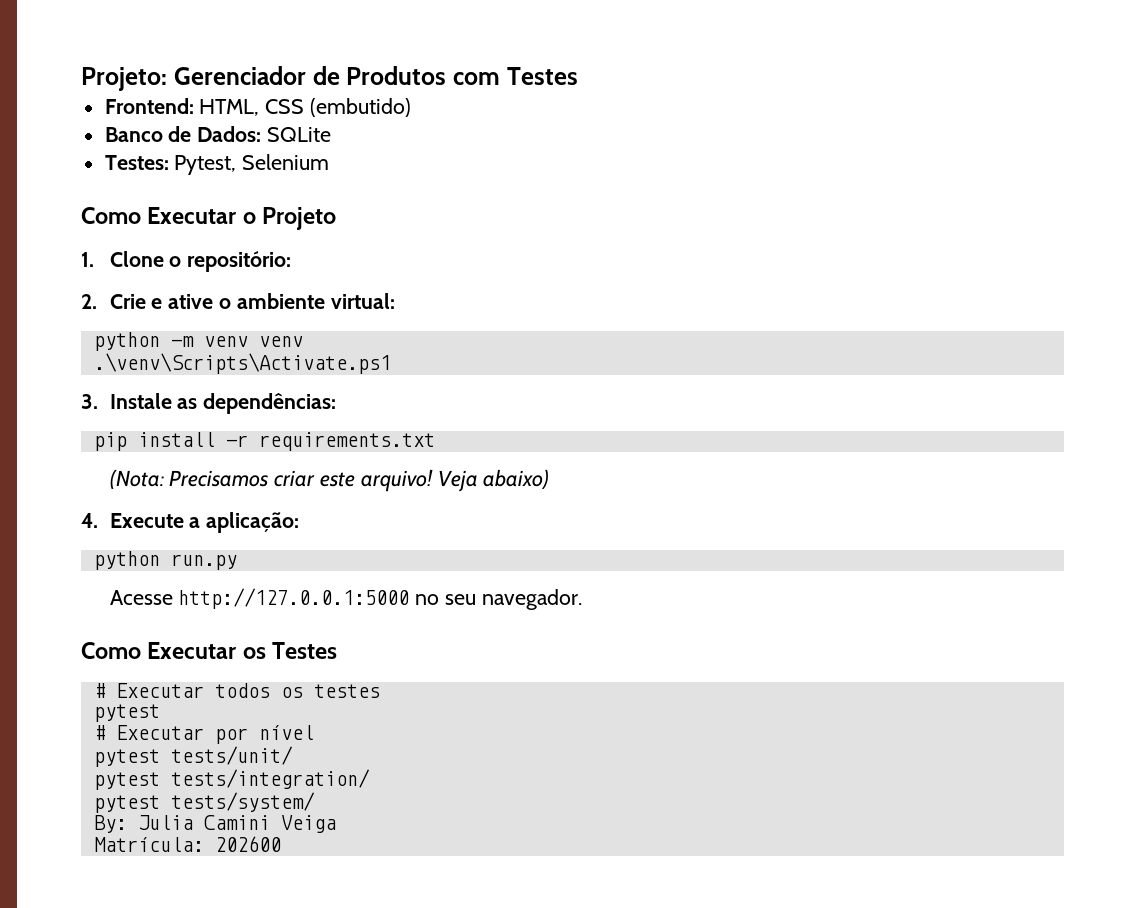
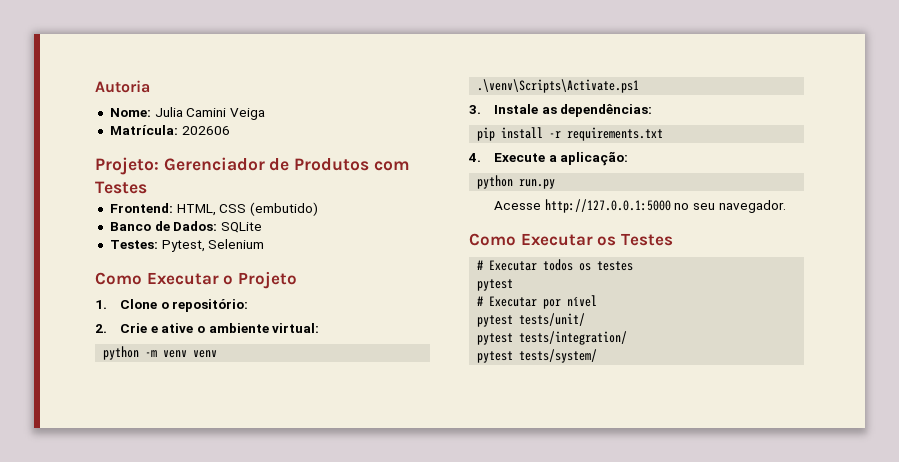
+ Autoria
+ Nome: Julia Camini Veiga
+ Matrícula: 202606
- (Nota: Precisamos criar este arquivo! Veja abaixo)
- By: Julia Camini Veiga
- Matrícula: 202600

